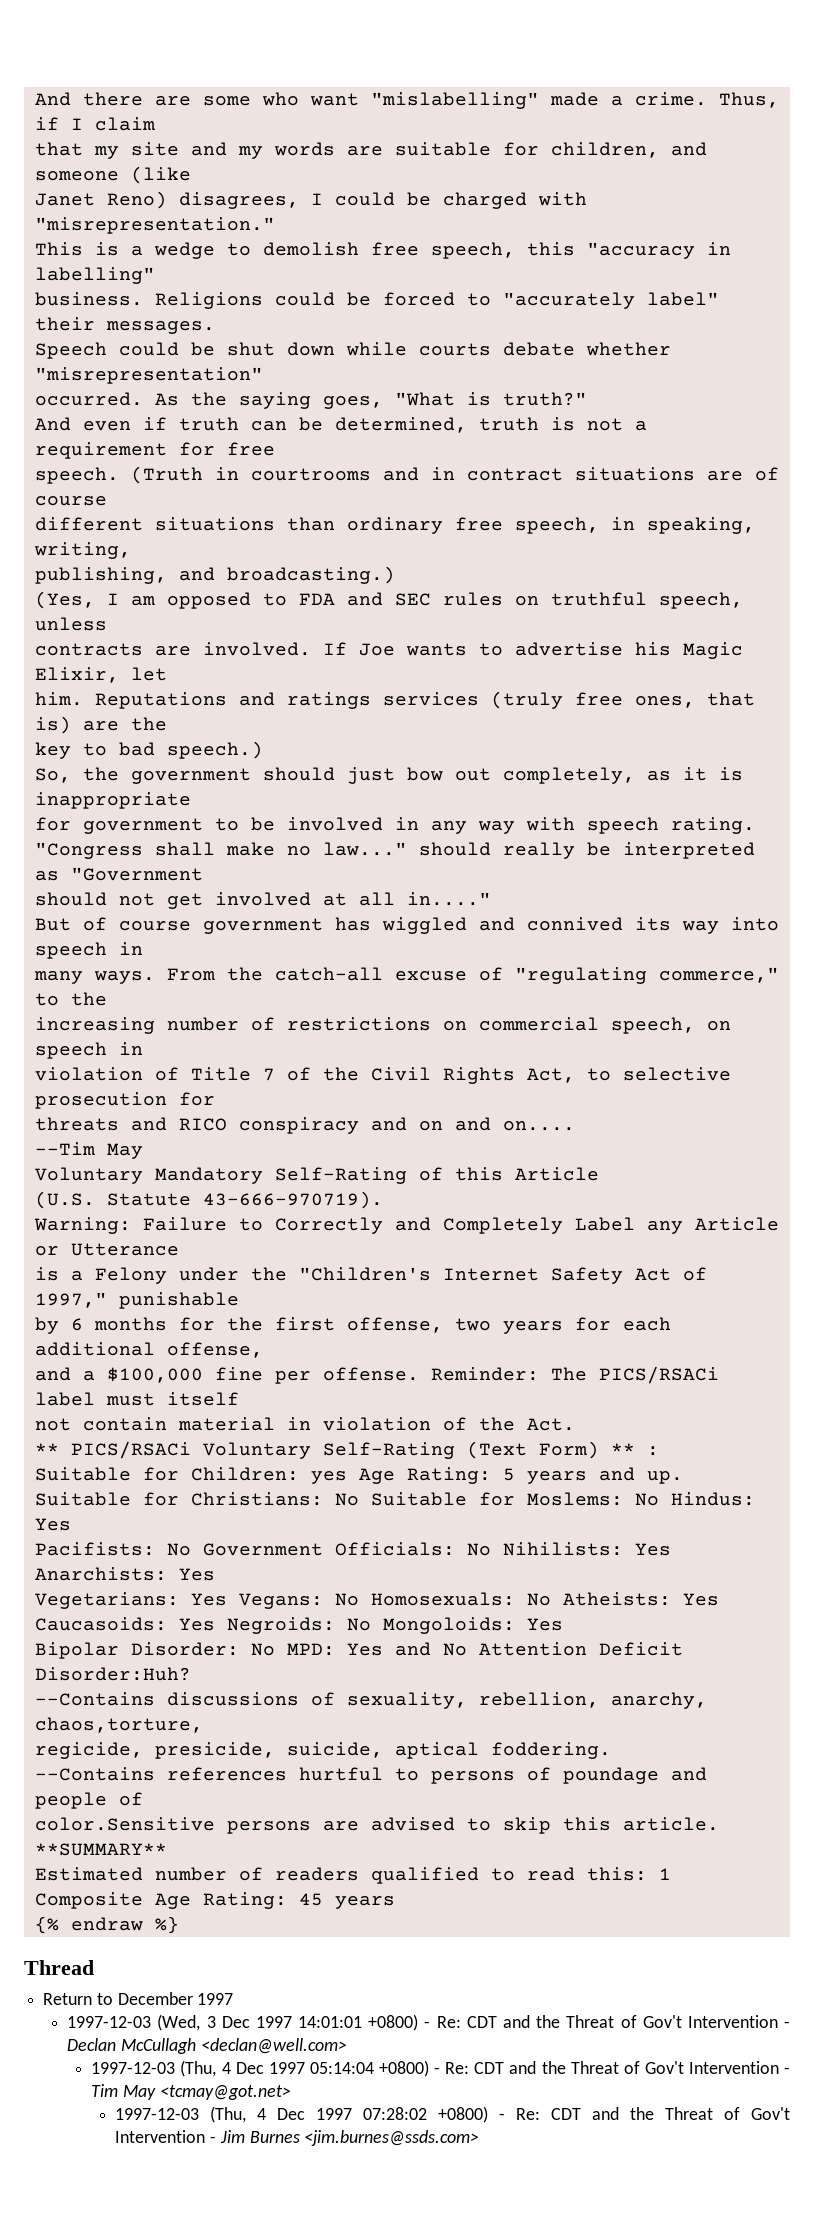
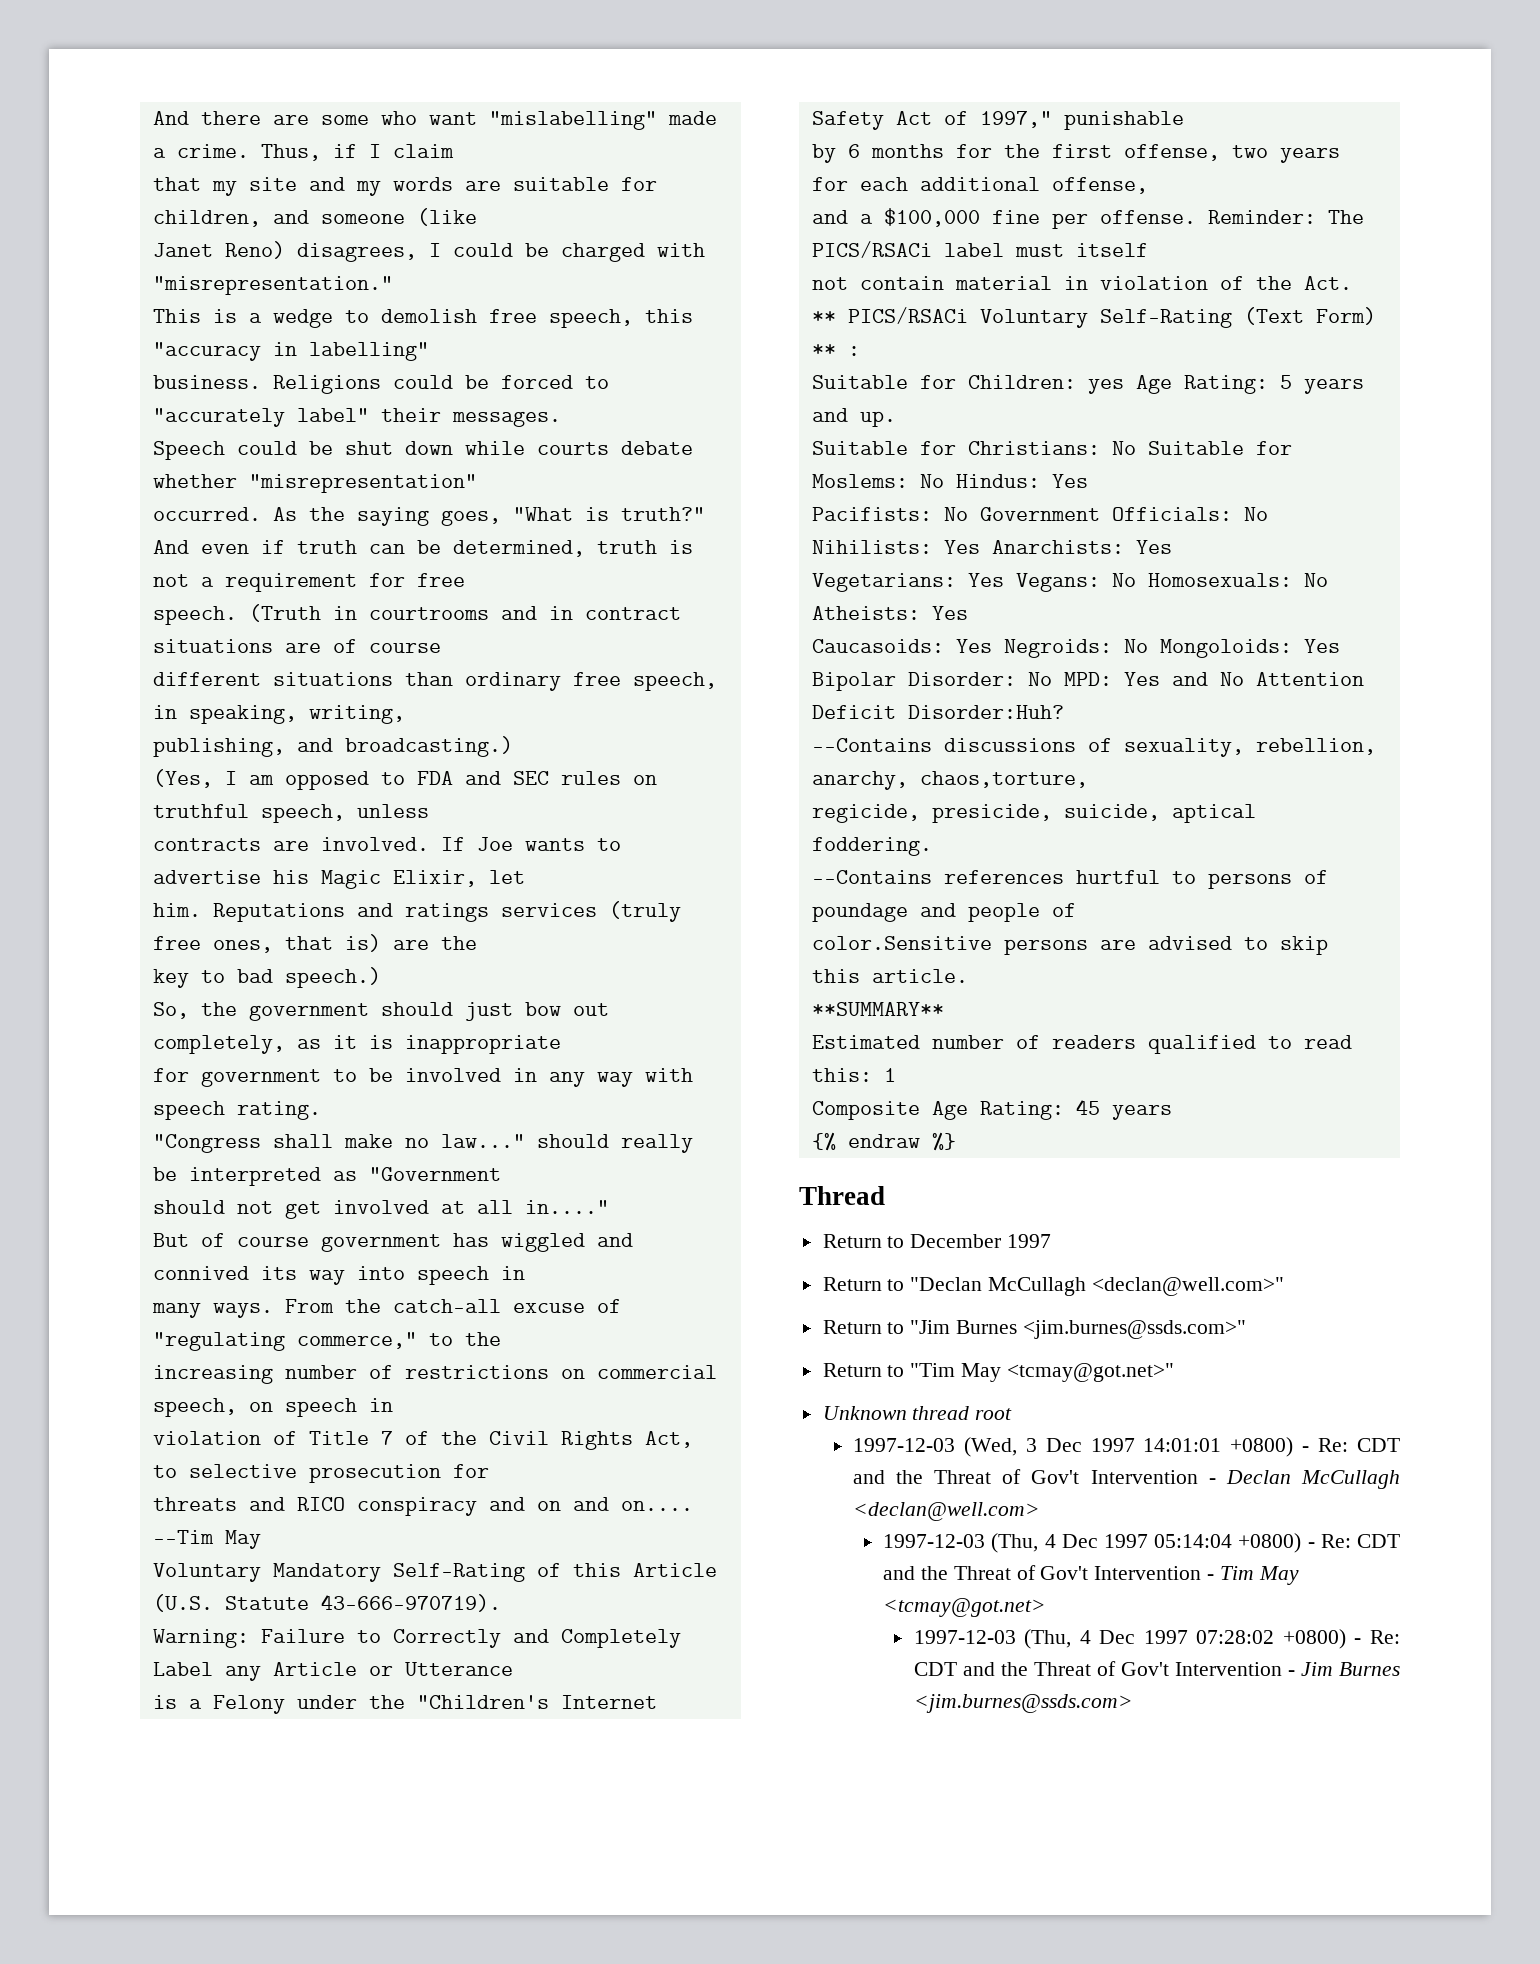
+ Return to "Declan McCullagh <declan@well.com>"
+ Return to "Jim Burnes <jim.burnes@ssds.com>"
+ Return to "Tim May <tcmay@got.net>"
+ Unknown thread root

